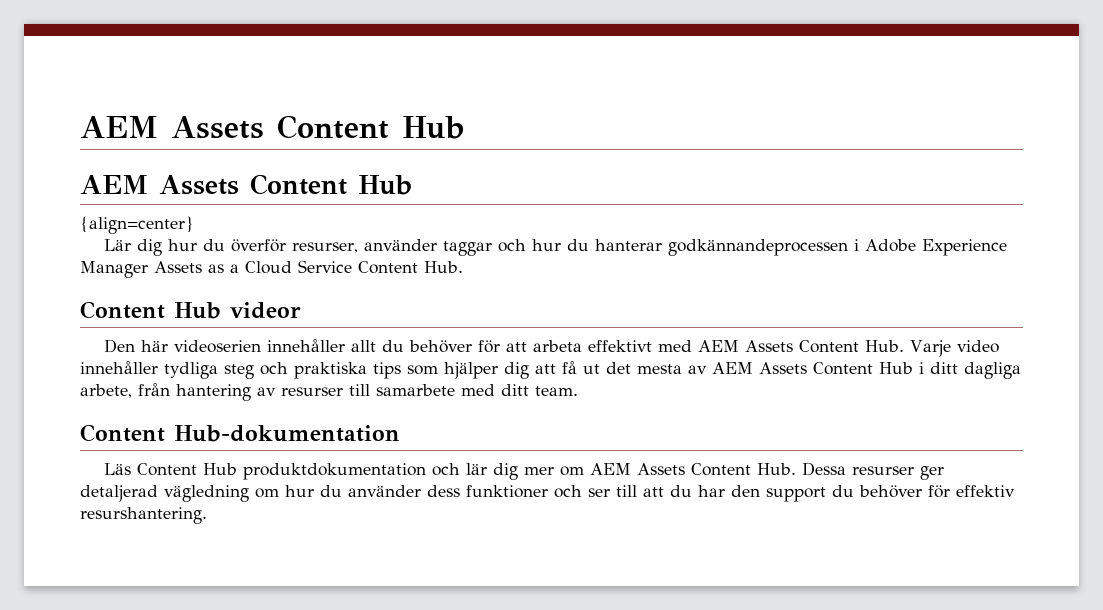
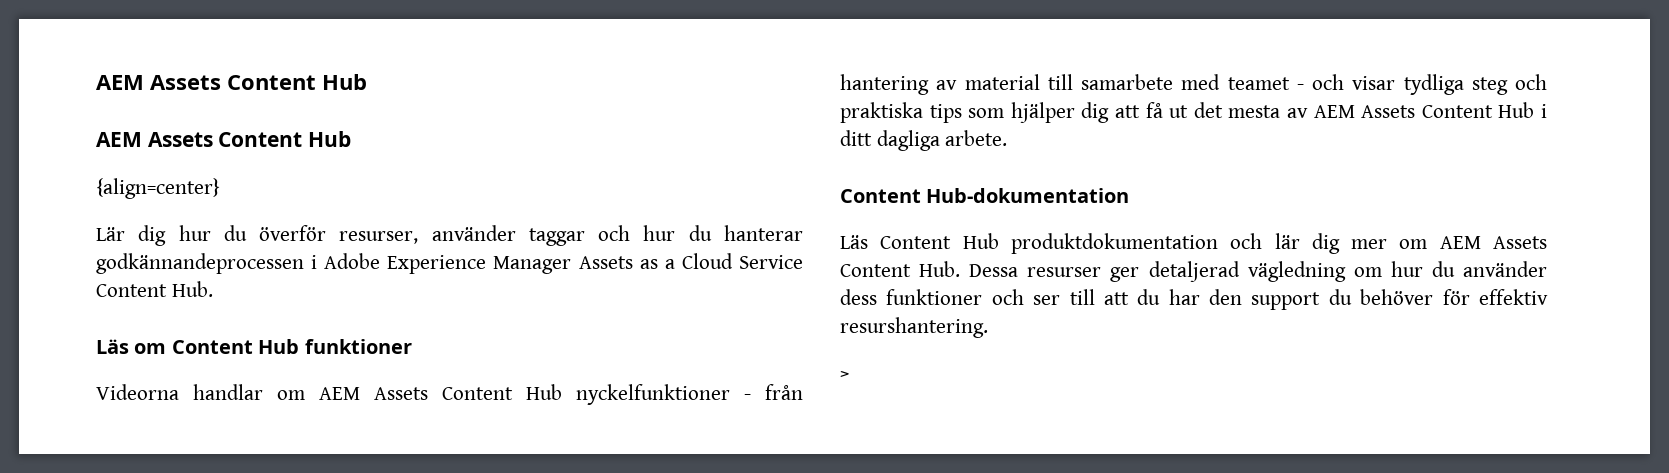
- Content Hub videor
- Den här videoserien innehåller allt du behöver för att arbeta effektivt med AEM Assets Content Hub. Varje video innehåller tydliga steg och praktiska tips som hjälper dig att få ut det mesta av AEM Assets Content Hub i ditt dagliga arbete, från hantering av resurser till samarbete med ditt team.
+ Läs om Content Hub funktioner
+ Videorna handlar om AEM Assets Content Hub nyckelfunktioner - från hantering av material till samarbete med teamet - och visar tydliga steg och praktiska tips som hjälper dig att få ut det mesta av AEM Assets Content Hub i ditt dagliga arbete.
+ >

